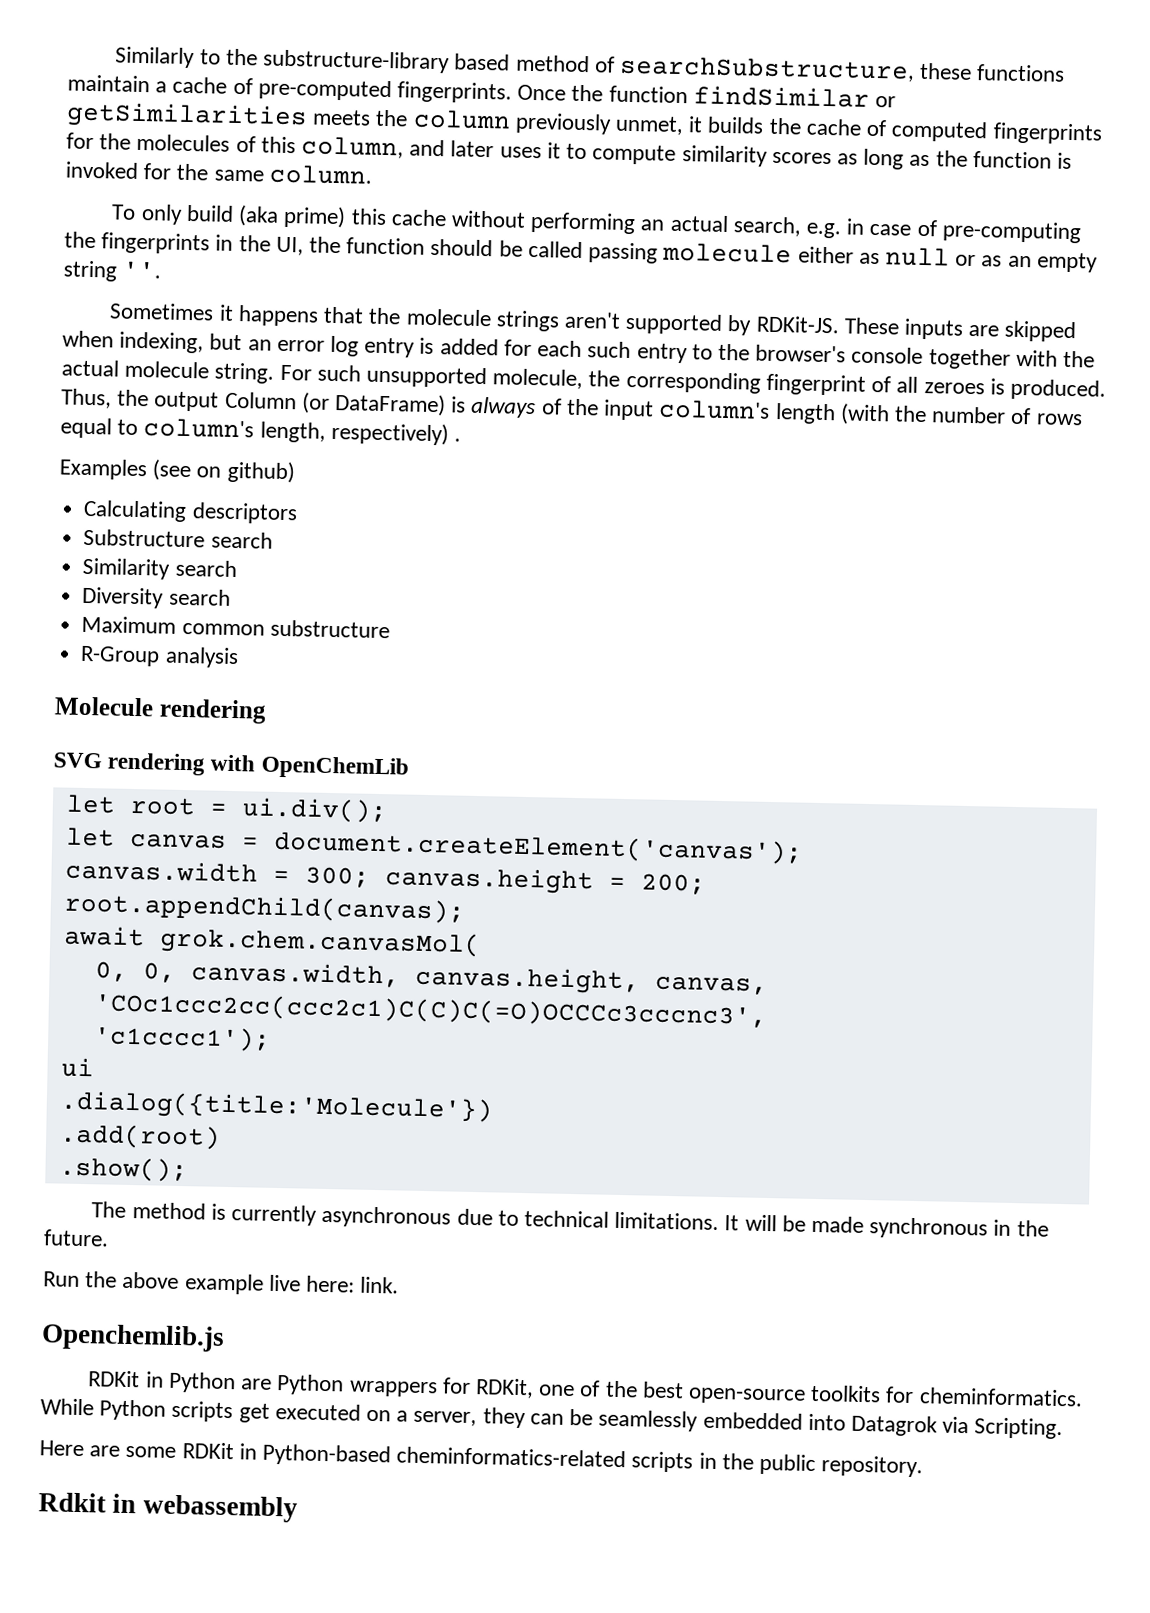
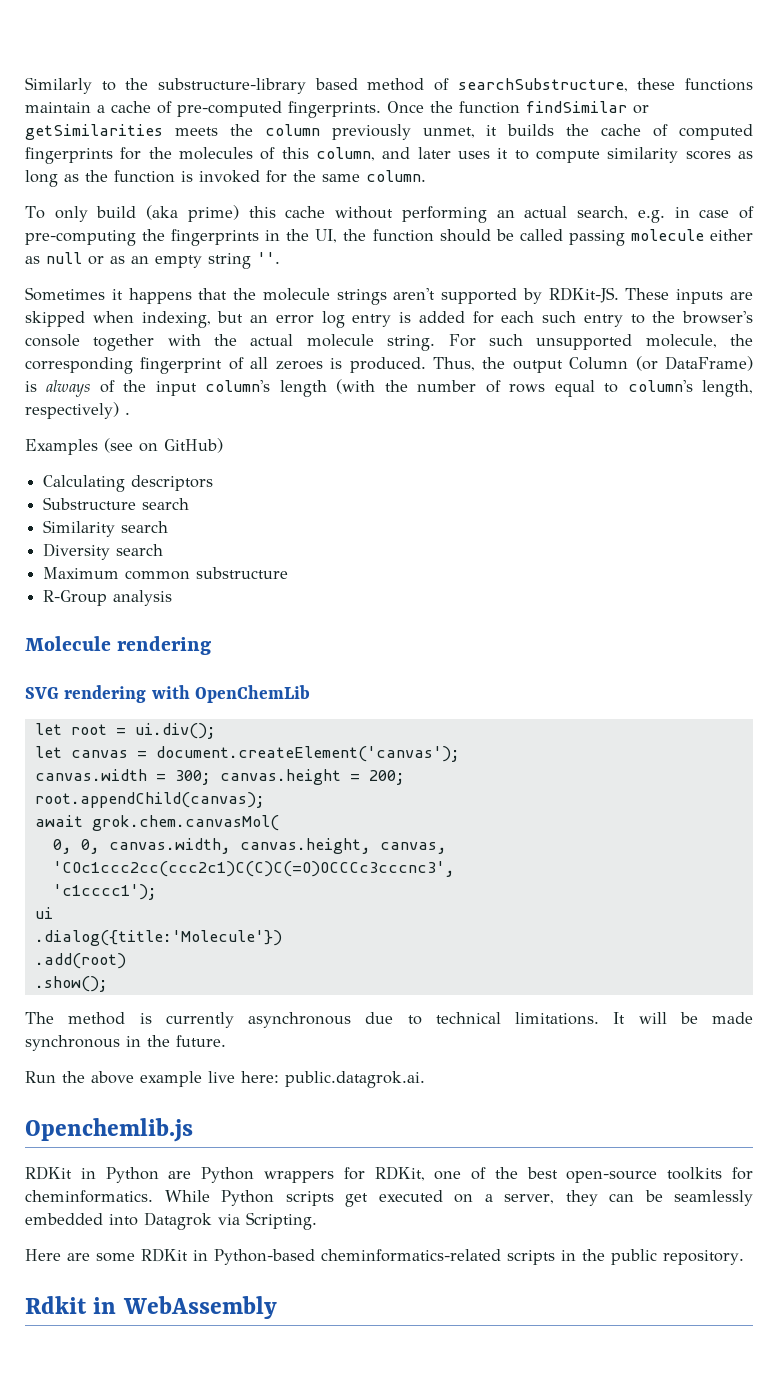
- Examples (see on github)
+ Examples (see on GitHub)
- Run the above example live here: link.
+ Run the above example live here: public.datagrok.ai.
- Rdkit in webassembly
+ Rdkit in WebAssembly

